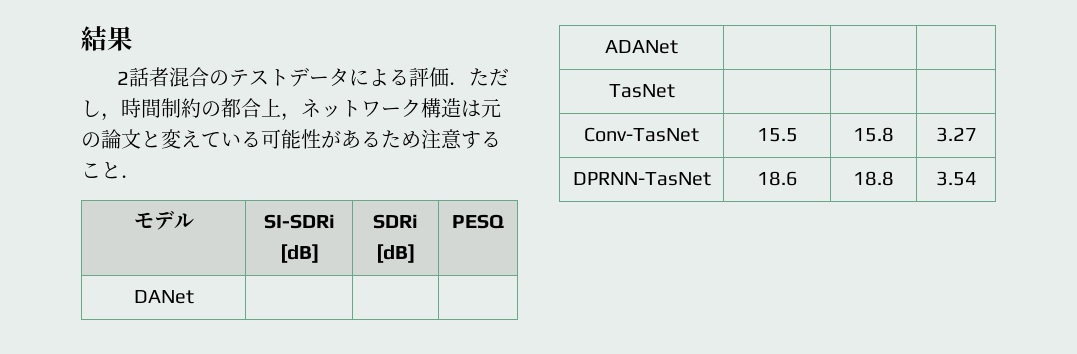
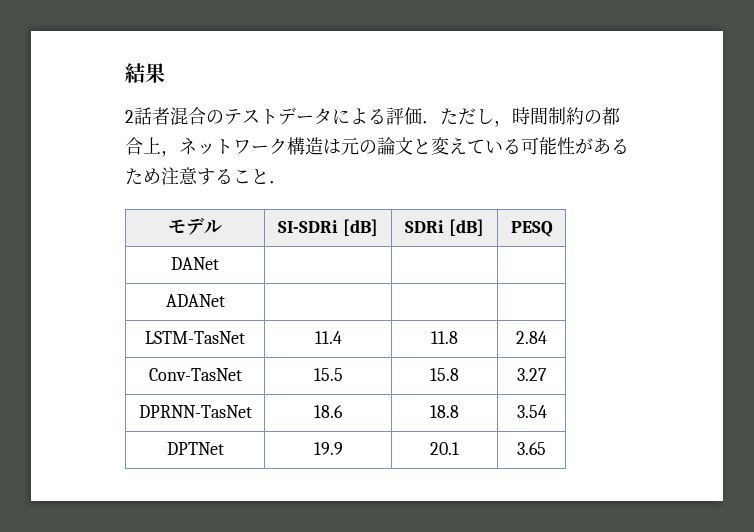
- TasNet | | |
+ LSTM-TasNet | 11.4 | 11.8 | 2.84
+ DPTNet | 19.9 | 20.1 | 3.65

